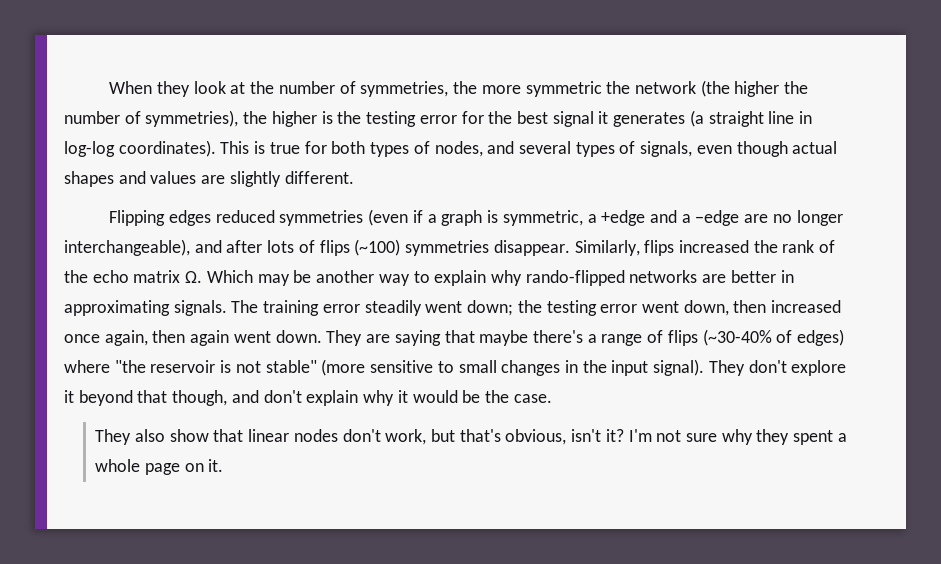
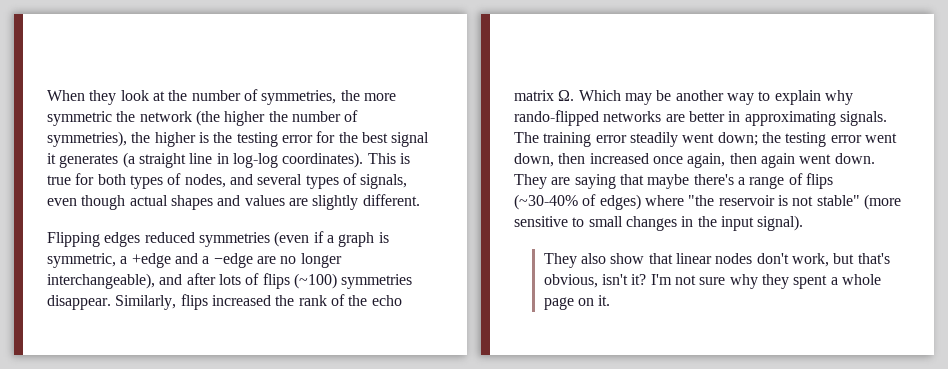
- They don't explore it beyond that though, and don't explain why it would be the case.

